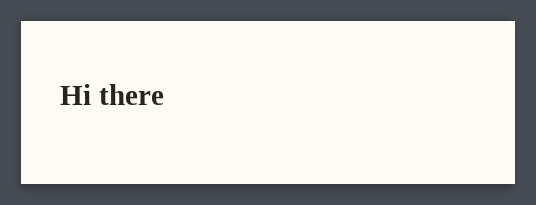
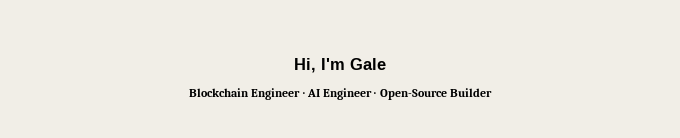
- Hi there
+ Hi, I'm Gale
+ Blockchain Engineer · AI Engineer · Open-Source Builder

